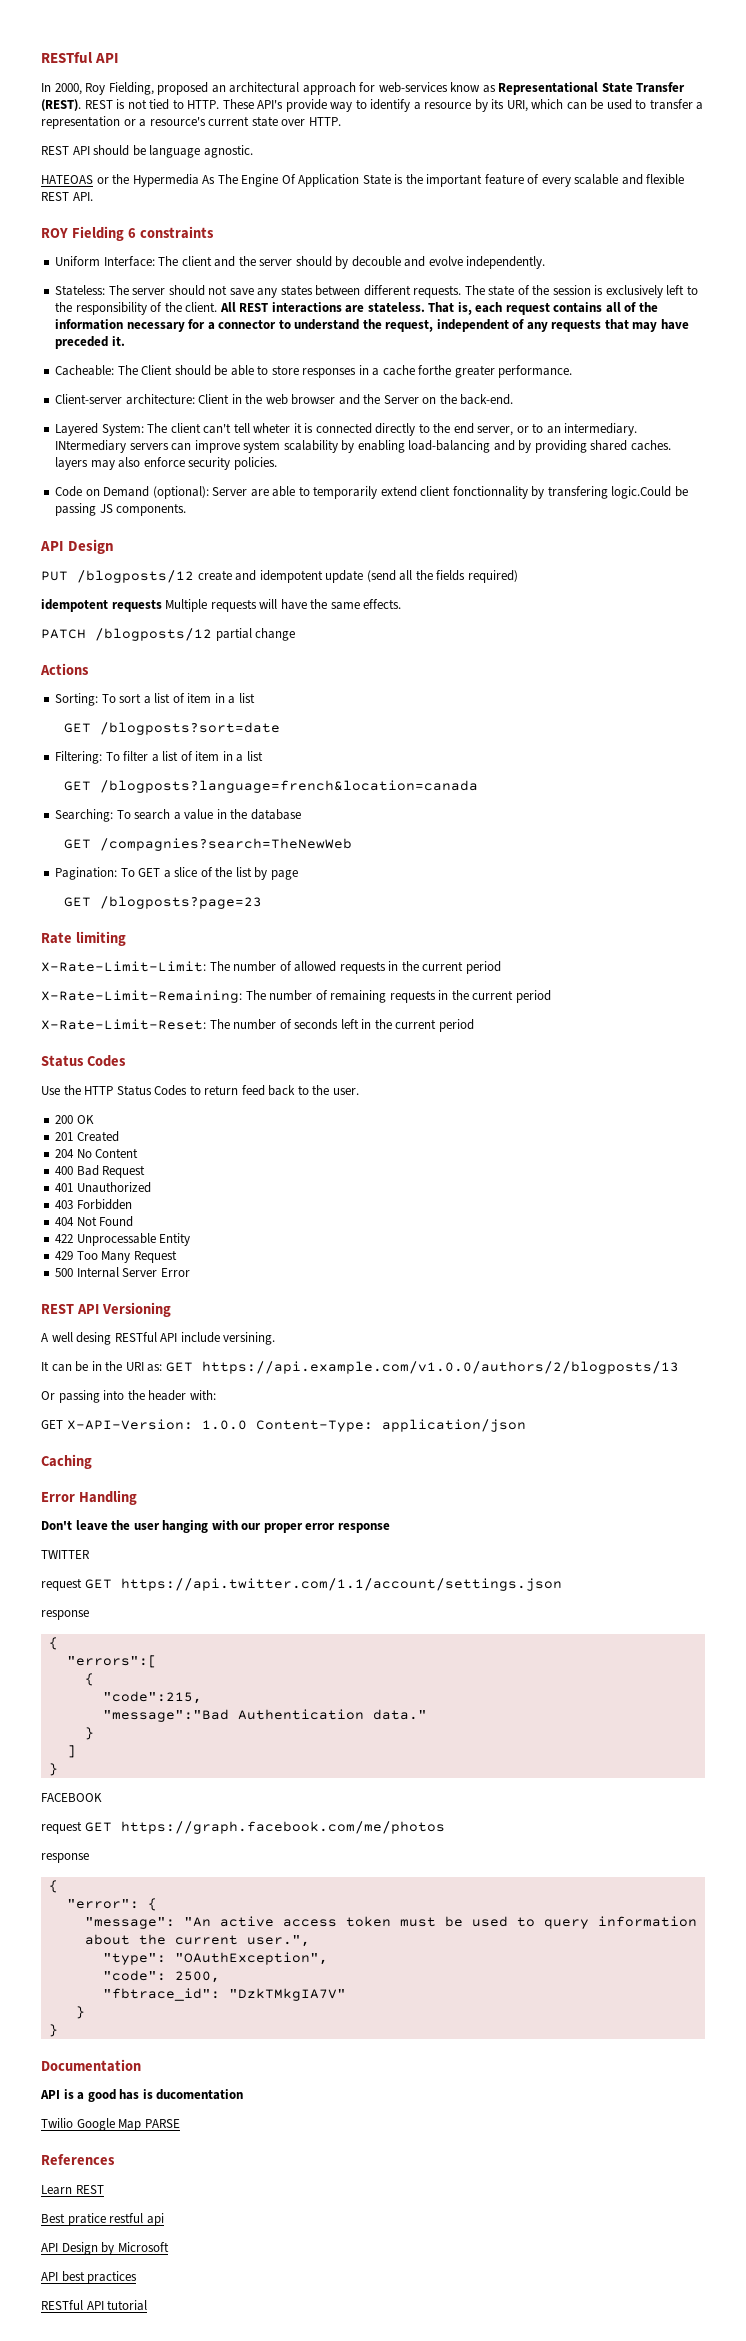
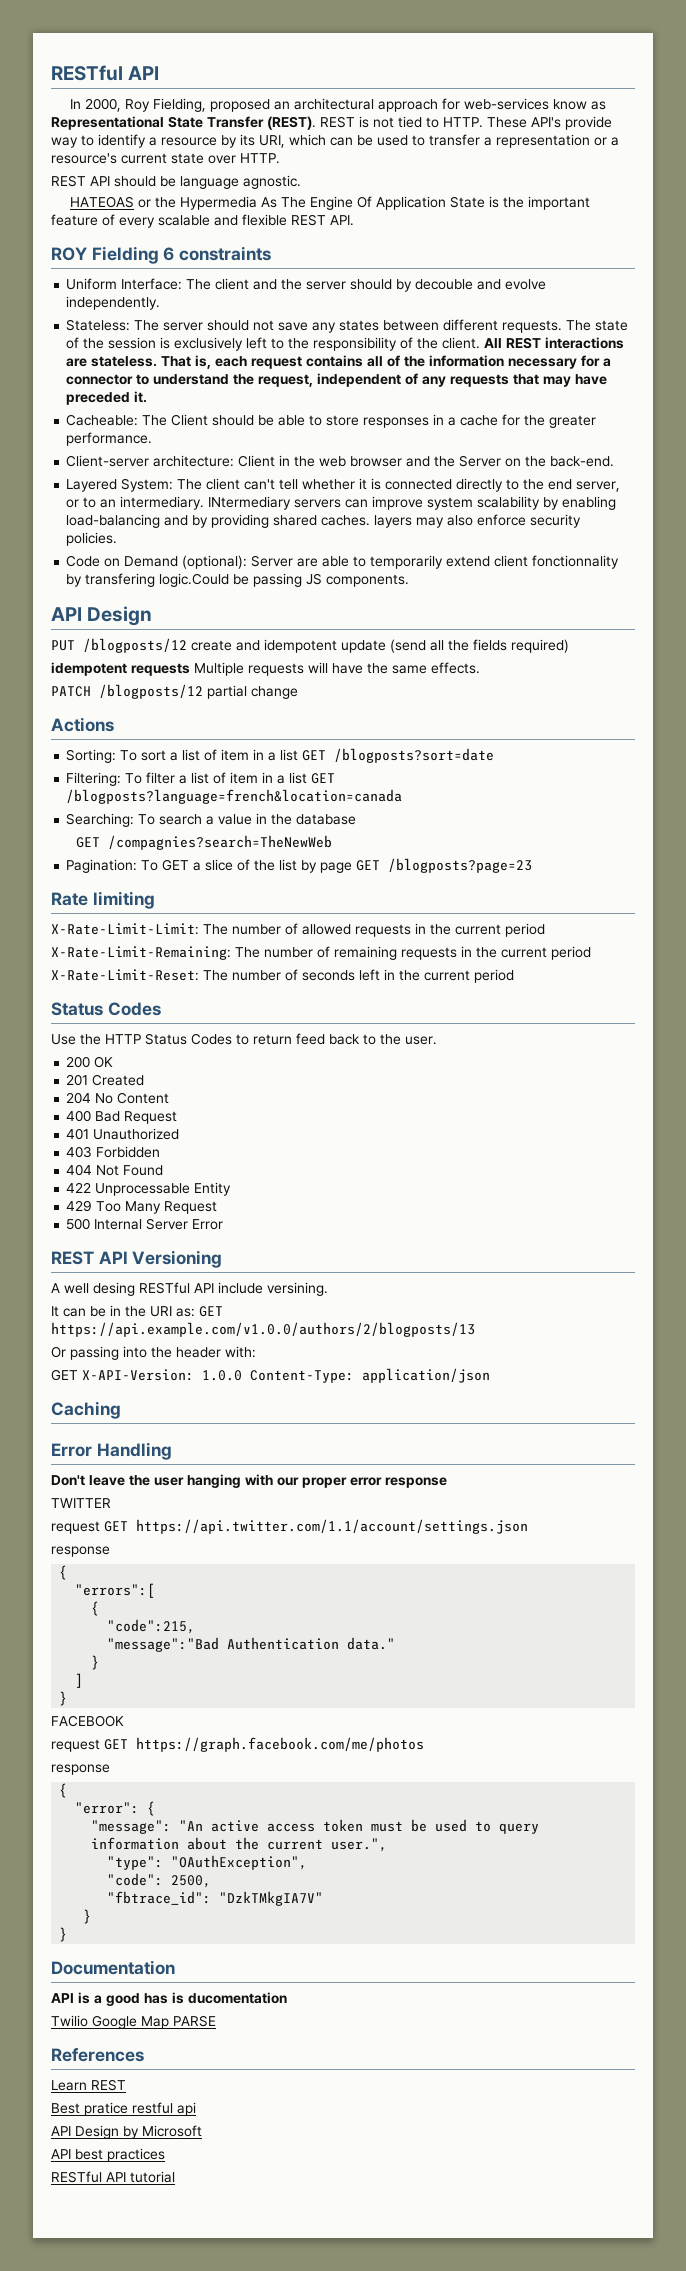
- Cacheable: The Client should be able to store responses in a cache forthe greater performance.
+ Cacheable: The Client should be able to store responses in a cache for the greater performance.
- Layered System: The client can't tell wheter it is connected directly to the end server, or to an intermediary.
+ Layered System: The client can't tell whether it is connected directly to the end server, or to an intermediary.
- Sorting: To sort a list of item in a list
- GET /blogposts?sort=date
+ Sorting: To sort a list of item in a list GET /blogposts?sort=date
- Filtering: To filter a list of item in a list
- GET /blogposts?language=french&location=canada
+ Filtering: To filter a list of item in a list GET /blogposts?language=french&location=canada
- Pagination: To GET a slice of the list by page
- GET /blogposts?page=23
+ Pagination: To GET a slice of the list by page GET /blogposts?page=23

